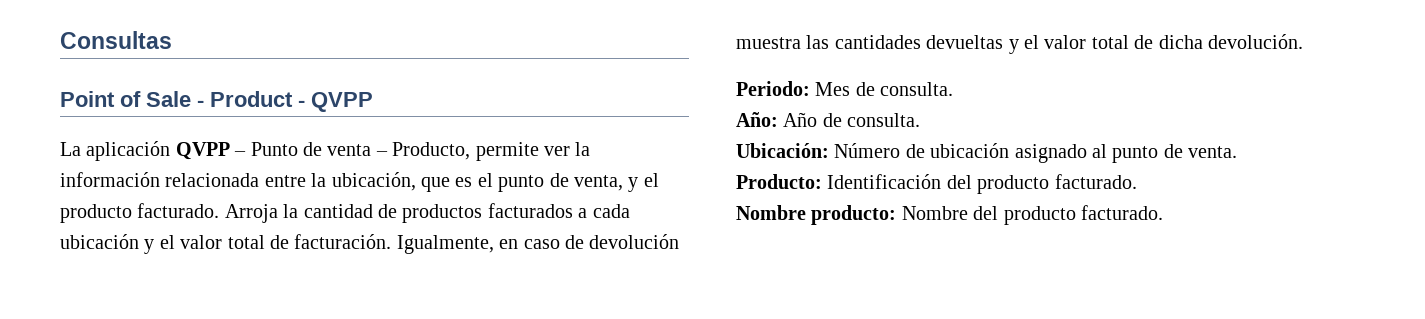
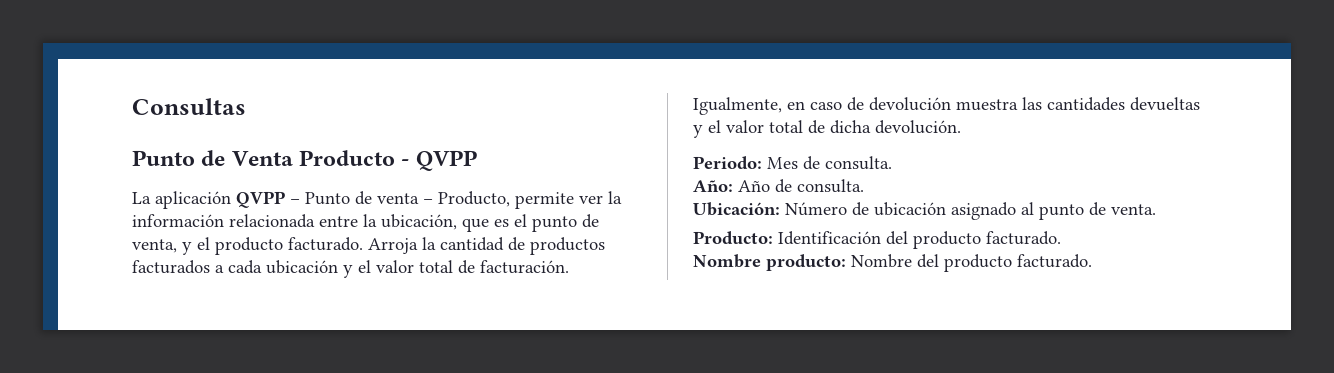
- Point of Sale - Product - QVPP
+ Punto de Venta Producto - QVPP

